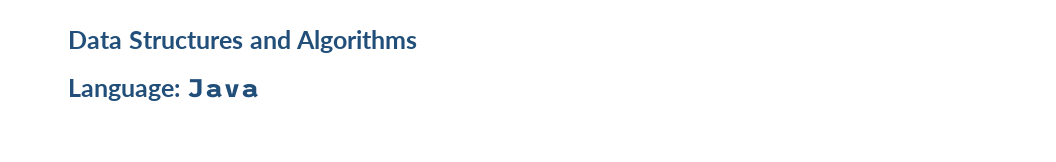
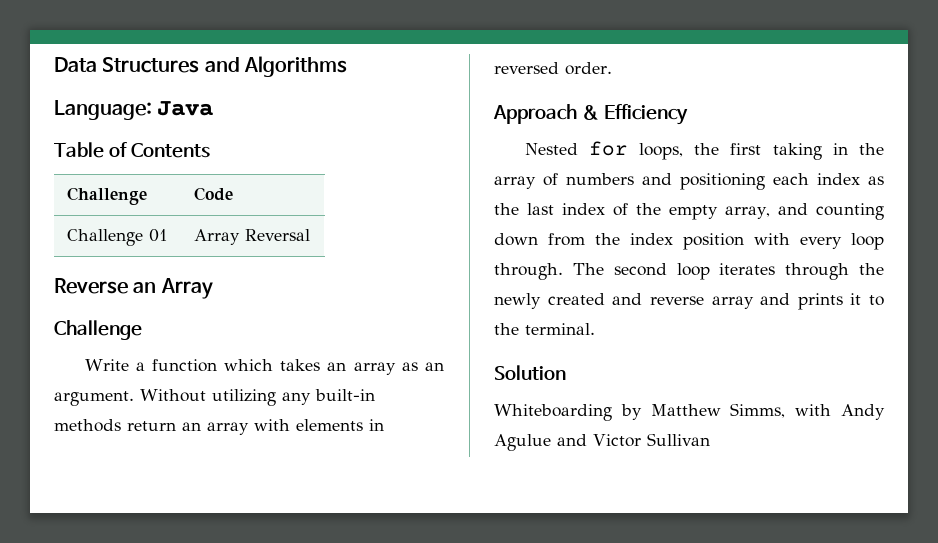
+ Table of Contents
+ Challenge | Code
+ Challenge 01 | Array Reversal
+ Reverse an Array
+ Challenge
+ Write a function which takes an array as an argument. Without utilizing any built-in methods return an array with elements in reversed order.
+ Approach & Efficiency
+ Nested for loops, the first taking in the array of numbers and positioning each index as the last index of the empty array, and counting down from the index position with every loop through. The second loop iterates through the newly created and reverse array and prints it to the terminal.
+ Solution
+ Whiteboarding by Matthew Simms, with Andy Agulue and Victor Sullivan

